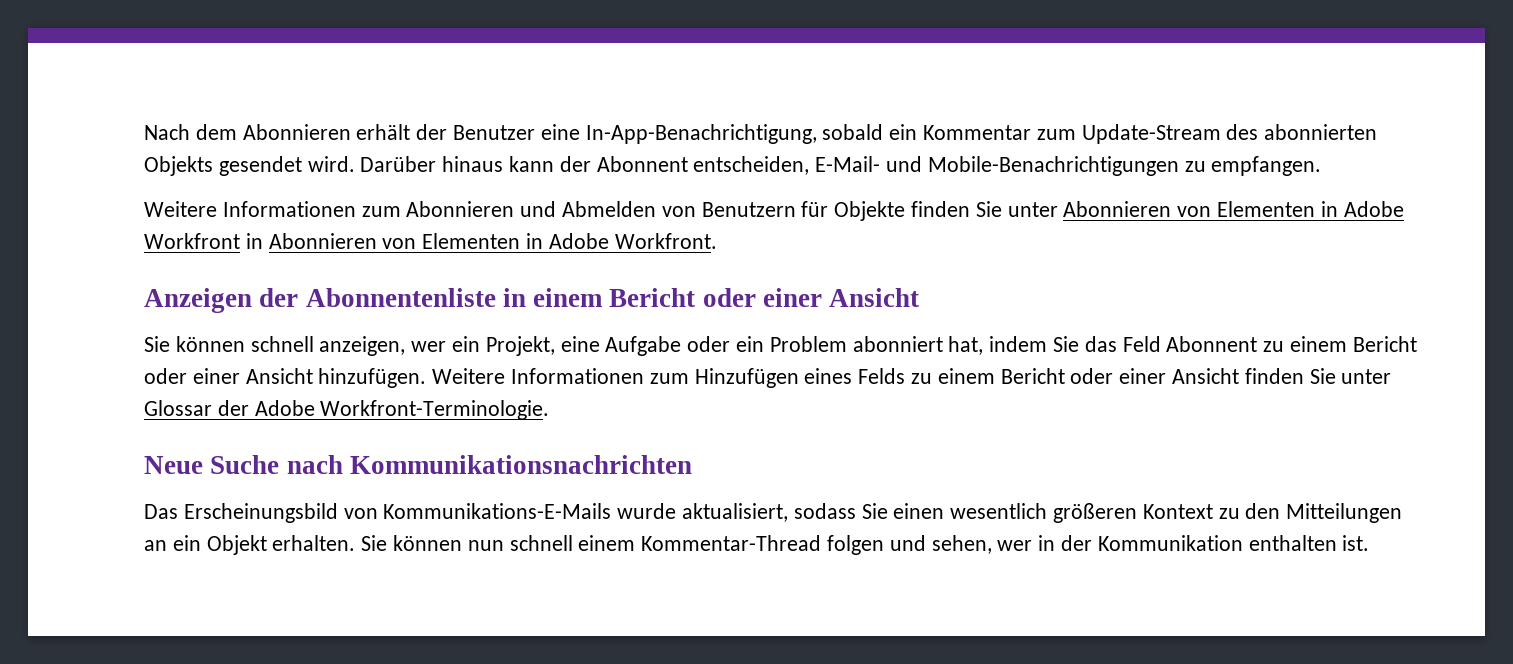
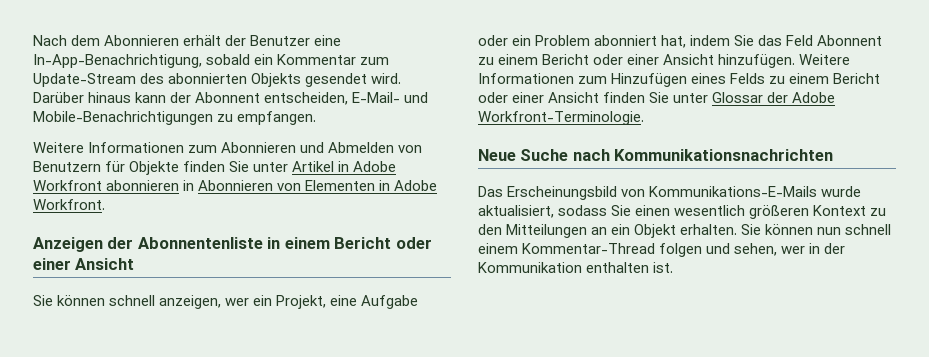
- Weitere Informationen zum Abonnieren und Abmelden von Benutzern für Objekte finden Sie unter Abonnieren von Elementen in Adobe Workfront in Abonnieren von Elementen in Adobe Workfront.
+ Weitere Informationen zum Abonnieren und Abmelden von Benutzern für Objekte finden Sie unter Artikel in Adobe Workfront abonnieren in Abonnieren von Elementen in Adobe Workfront.

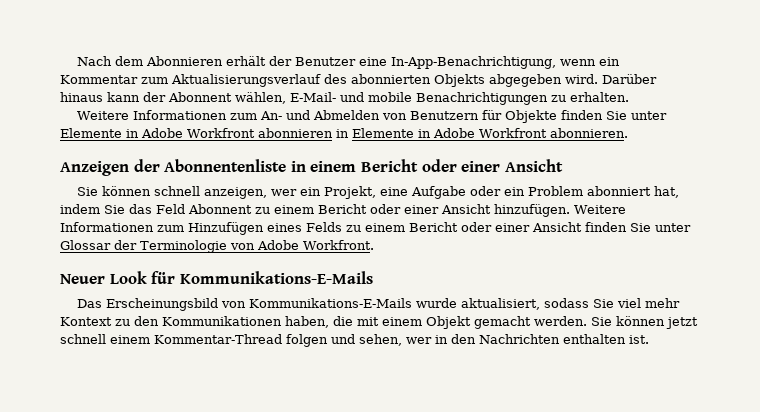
- Nach dem Abonnieren erhält der Benutzer eine In-App-Benachrichtigung, sobald ein Kommentar zum Update-Stream des abonnierten Objekts gesendet wird.
+ Nach dem Abonnieren erhält der Benutzer eine In-App-Benachrichtigung, wenn ein Kommentar zum Aktualisierungsverlauf des abonnierten Objekts abgegeben wird.
- Darüber hinaus kann der Abonnent entscheiden, E-Mail- und Mobile-Benachrichtigungen zu empfangen.
- Weitere Informationen zum Abonnieren und Abmelden von Benutzern für Objekte finden Sie unter Artikel in Adobe Workfront abonnieren in Abonnieren von Elementen in Adobe Workfront.
+ Darüber hinaus kann der Abonnent wählen, E-Mail- und mobile Benachrichtigungen zu erhalten.
+ Weitere Informationen zum An- und Abmelden von Benutzern für Objekte finden Sie unter Elemente in Adobe Workfront abonnieren in Elemente in Adobe Workfront abonnieren.
- Weitere Informationen zum Hinzufügen eines Felds zu einem Bericht oder einer Ansicht finden Sie unter Glossar der Adobe Workfront-Terminologie.
- Neue Suche nach Kommunikationsnachrichten
+ Weitere Informationen zum Hinzufügen eines Felds zu einem Bericht oder einer Ansicht finden Sie unter Glossar der Terminologie von Adobe Workfront.
+ Neuer Look für Kommunikations-E-Mails
- Das Erscheinungsbild von Kommunikations-E-Mails wurde aktualisiert, sodass Sie einen wesentlich größeren Kontext zu den Mitteilungen an ein Objekt erhalten. Sie können nun schnell einem Kommentar-Thread folgen und sehen, wer in der Kommunikation enthalten ist.
+ Das Erscheinungsbild von Kommunikations-E-Mails wurde aktualisiert, sodass Sie viel mehr Kontext zu den Kommunikationen haben, die mit einem Objekt gemacht werden. Sie können jetzt schnell einem Kommentar-Thread folgen und sehen, wer in den Nachrichten enthalten ist.

